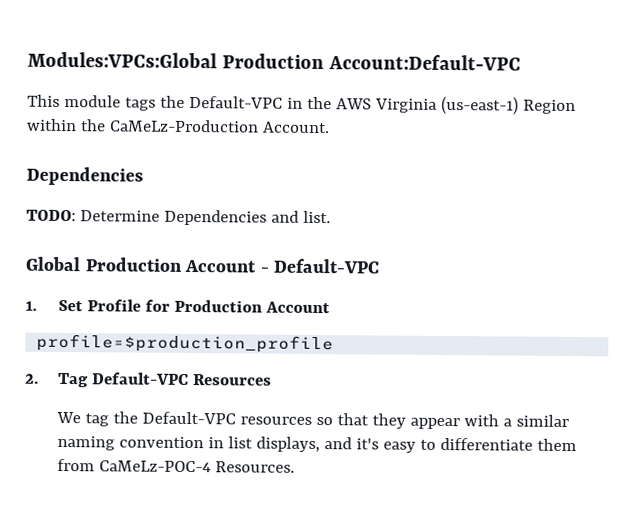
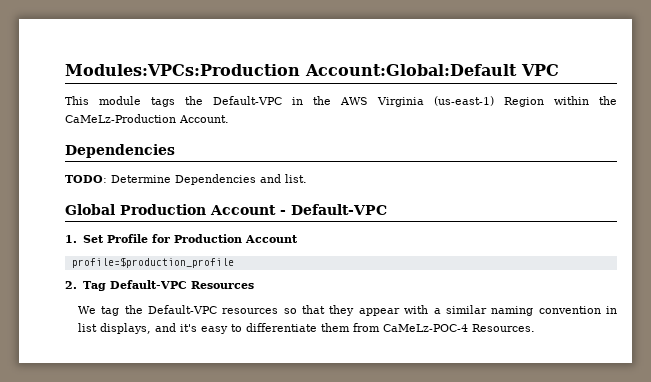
- Modules:VPCs:Global Production Account:Default-VPC
+ Modules:VPCs:Production Account:Global:Default VPC

